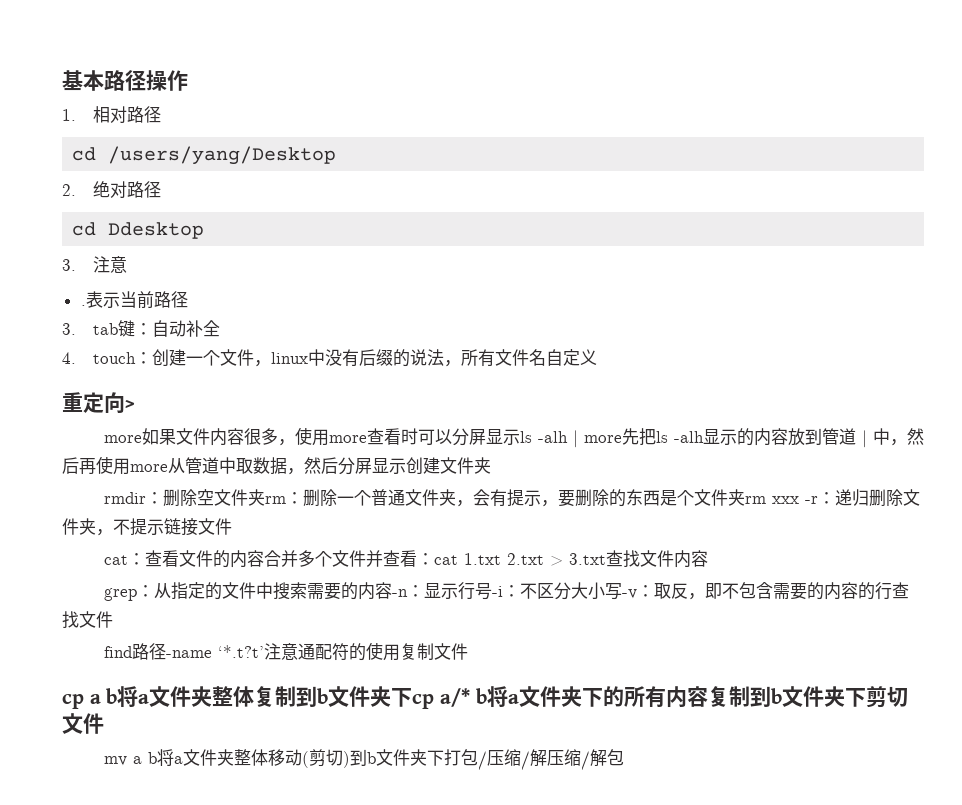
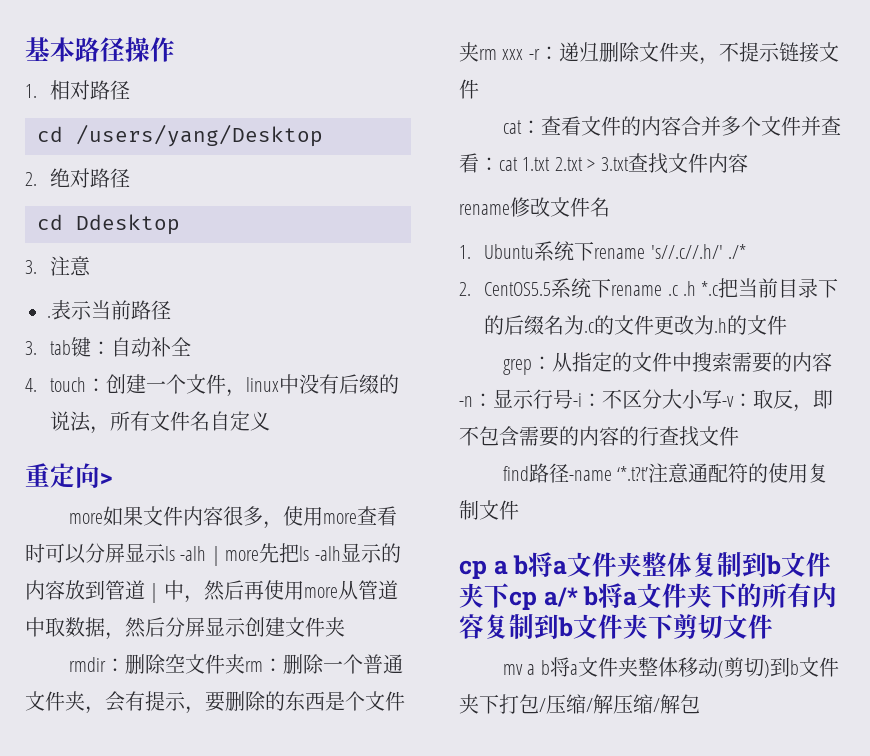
+ rename修改文件名
+ 1. Ubuntu系统下rename 's//.c//.h/' ./*
+ 2. CentOS5.5系统下rename .c .h *.c把当前目录下的后缀名为.c的文件更改为.h的文件

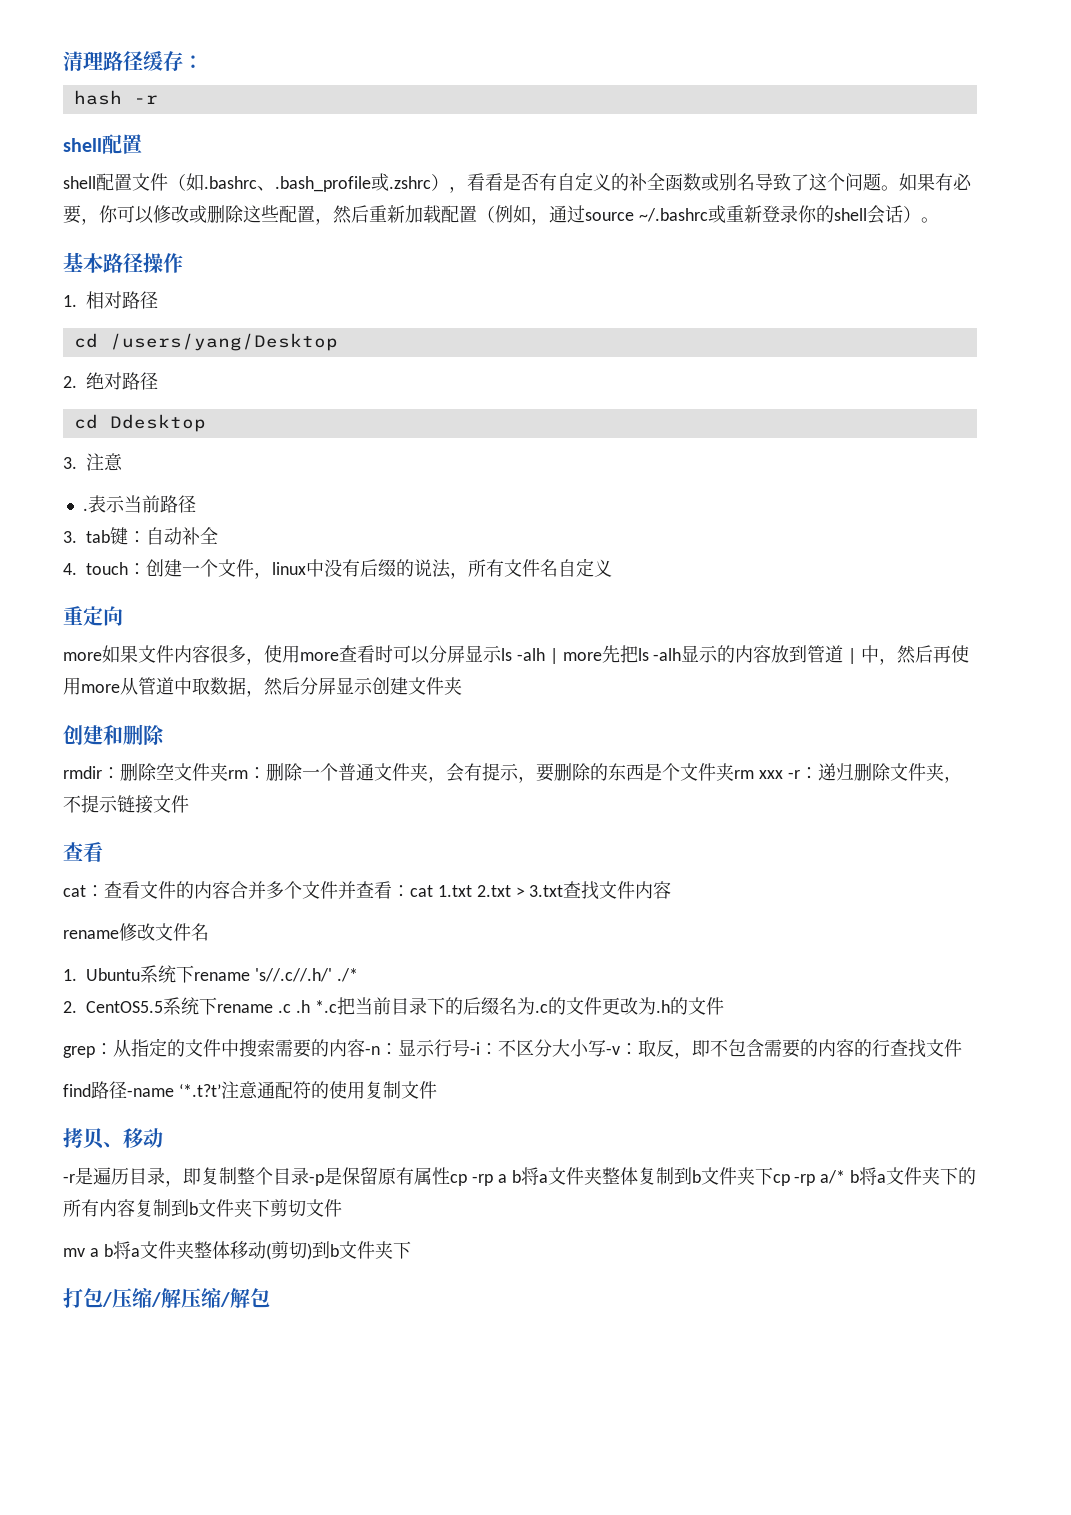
+ 清理路径缓存：
+ hash -r
+ shell配置
+ shell配置文件（如.bashrc、.bash_profile或.zshrc），看看是否有自定义的补全函数或别名导致了这个问题。如果有必要，你可以修改或删除这些配置，然后重新加载配置（例如，通过source ~/.bashrc或重新登录你的shell会话）。
- 重定向>
+ 重定向
+ 创建和删除
  rmdir：删除空文件夹rm：删除一个普通文件夹，会有提示，要删除的东西是个文件夹rm xxx -r：递归删除文件夹，不提示链接文件
+ 查看
- cp a b将a文件夹整体复制到b文件夹下cp a/* b将a文件夹下的所有内容复制到b文件夹下剪切文件
+ 拷贝、移动
+ -r是遍历目录，即复制整个目录-p是保留原有属性cp -rp a b将a文件夹整体复制到b文件夹下cp -rp a/* b将a文件夹下的所有内容复制到b文件夹下剪切文件
- mv a b将a文件夹整体移动(剪切)到b文件夹下打包/压缩/解压缩/解包
+ mv a b将a文件夹整体移动(剪切)到b文件夹下
+ 打包/压缩/解压缩/解包

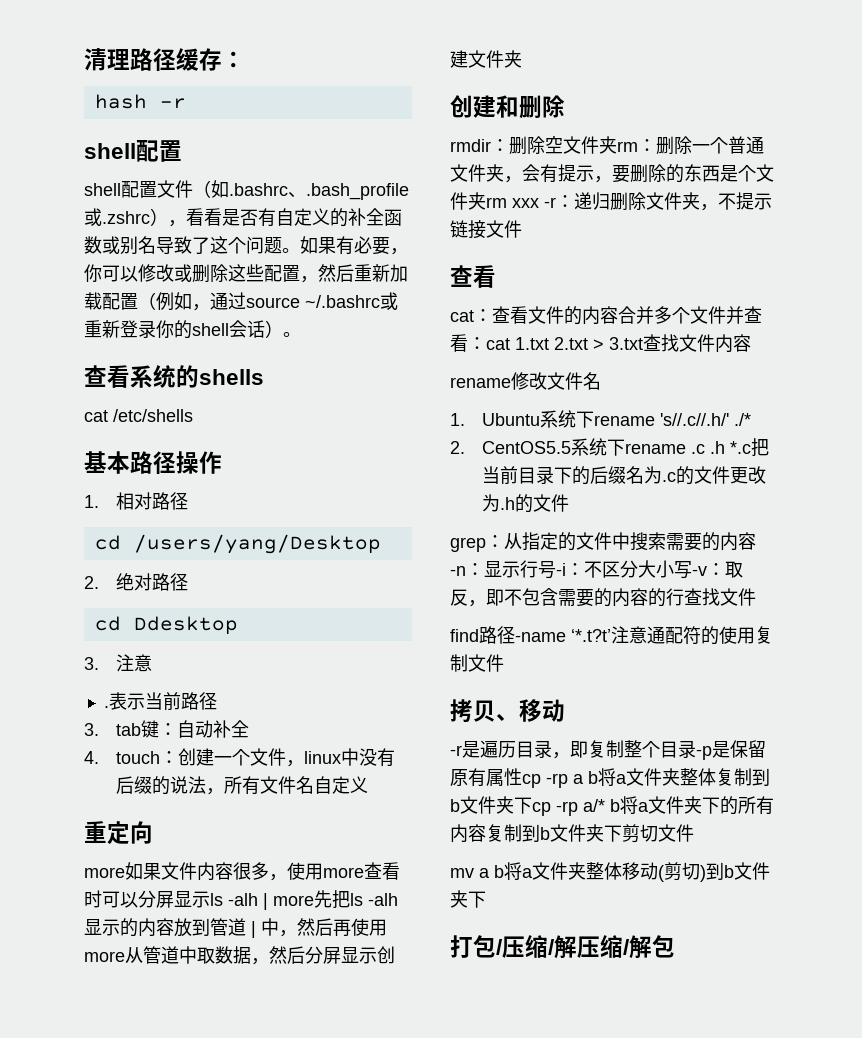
+ 查看系统的shells
+ cat /etc/shells

